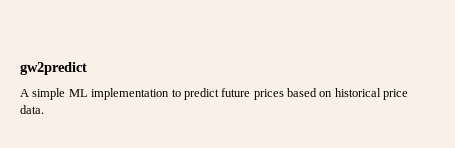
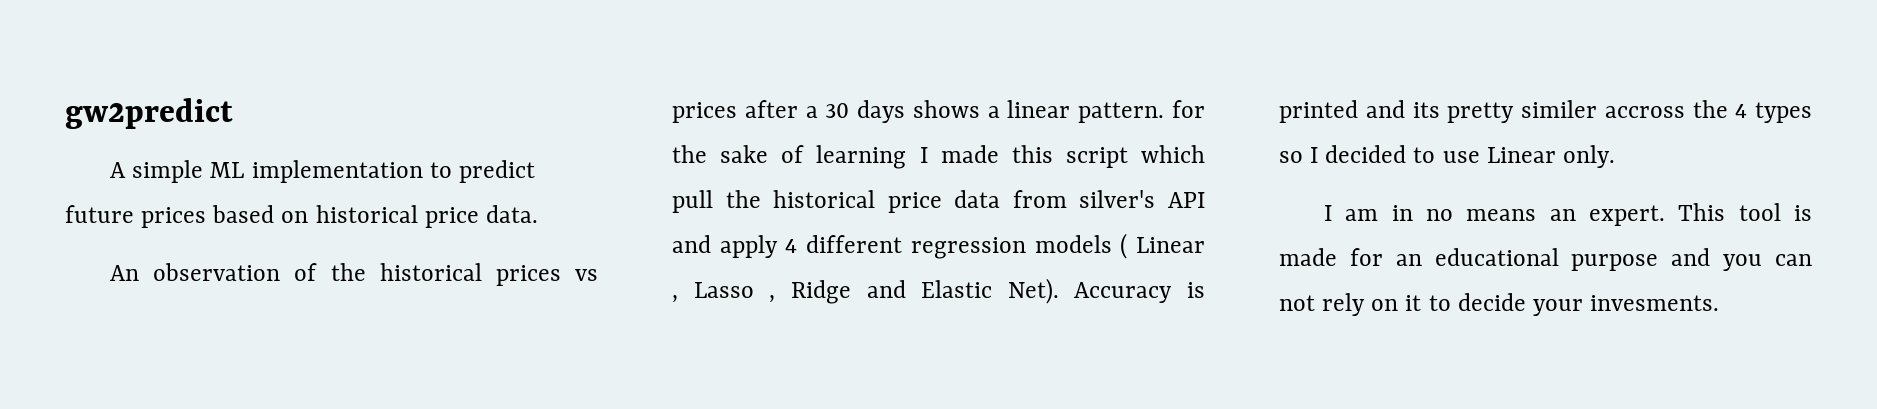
+ An observation of the historical prices vs prices after a 30 days shows a linear pattern. for the sake of learning I made this script which pull the historical price data from silver's API and apply 4 different regression models ( Linear , Lasso , Ridge and Elastic Net). Accuracy is printed and its pretty similer accross the 4 types so I decided to use Linear only.
+ I am in no means an expert. This tool is made for an educational purpose and you can not rely on it to decide your invesments.

